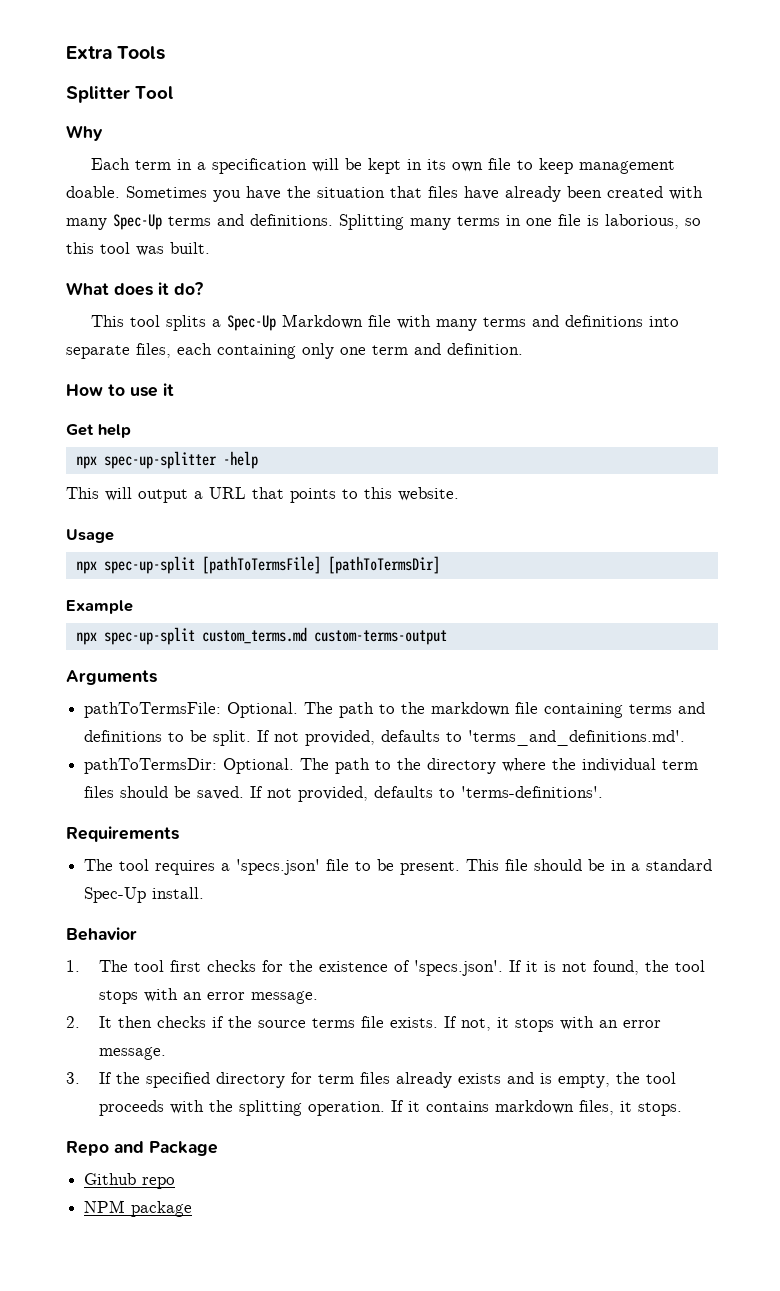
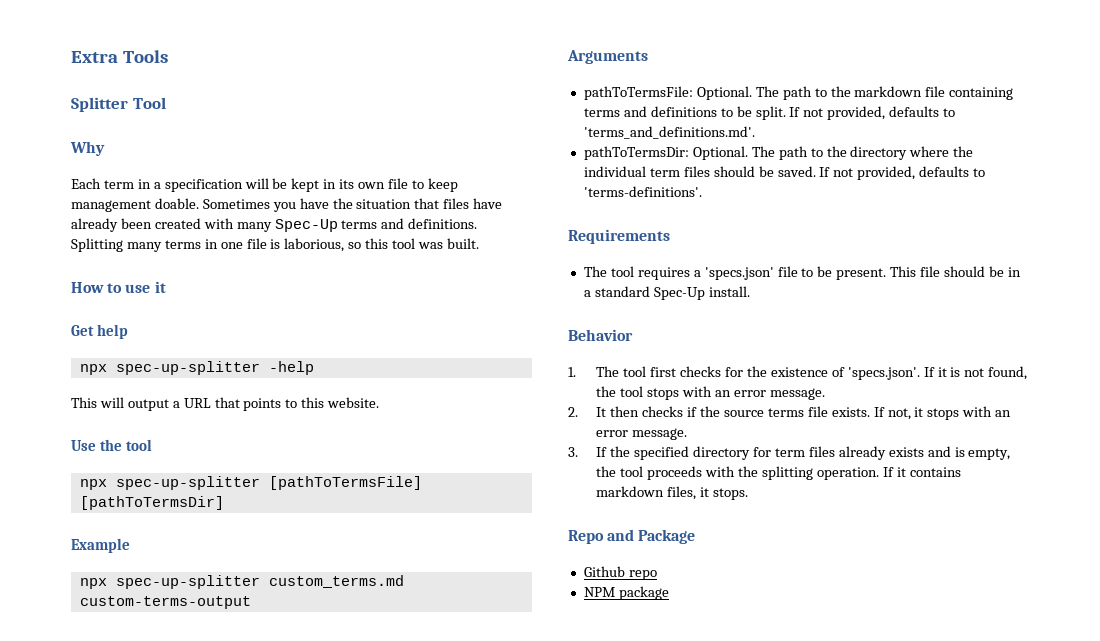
- What does it do?
- This tool splits a Spec-Up Markdown file with many terms and definitions into separate files, each containing only one term and definition.
- Usage
- npx spec-up-split [pathToTermsFile] [pathToTermsDir]
+ Use the tool
+ npx spec-up-splitter [pathToTermsFile] [pathToTermsDir]
- npx spec-up-split custom_terms.md custom-terms-output
+ npx spec-up-splitter custom_terms.md custom-terms-output

